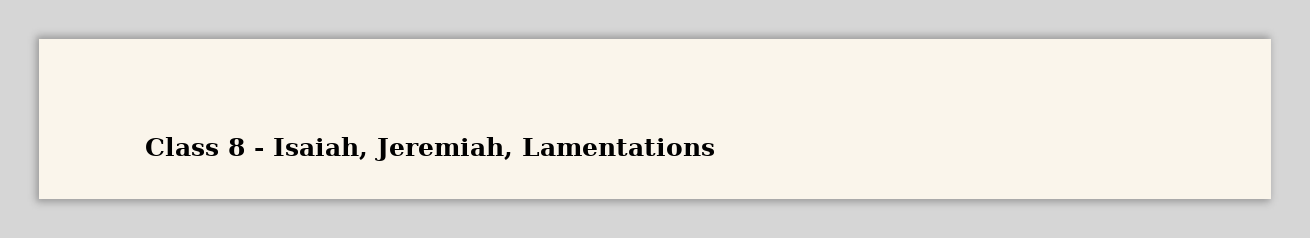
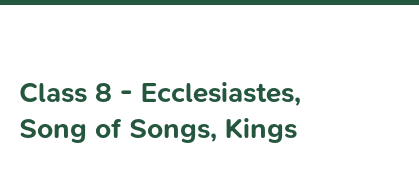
- Class 8 - Isaiah, Jeremiah, Lamentations
+ Class 8 - Ecclesiastes, Song of Songs, Kings

